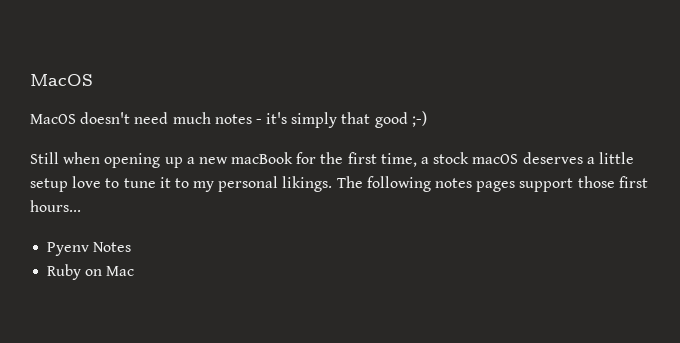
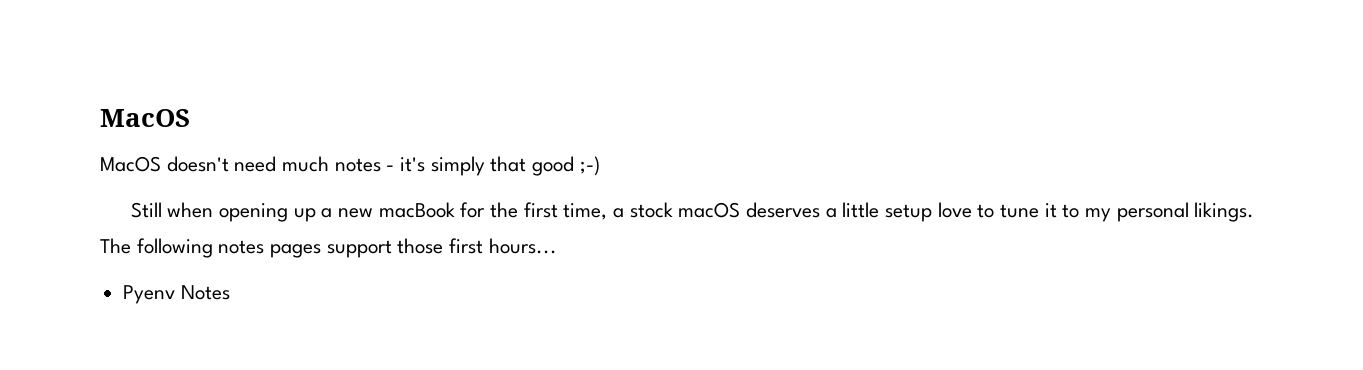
- Ruby on Mac

